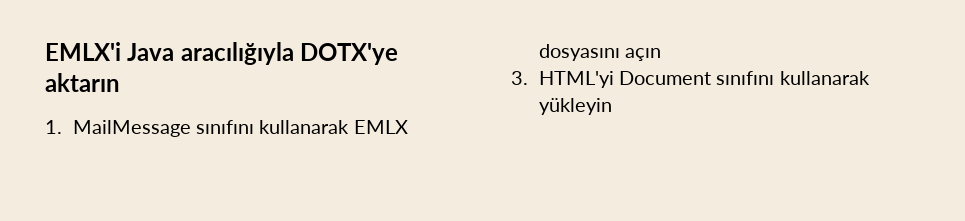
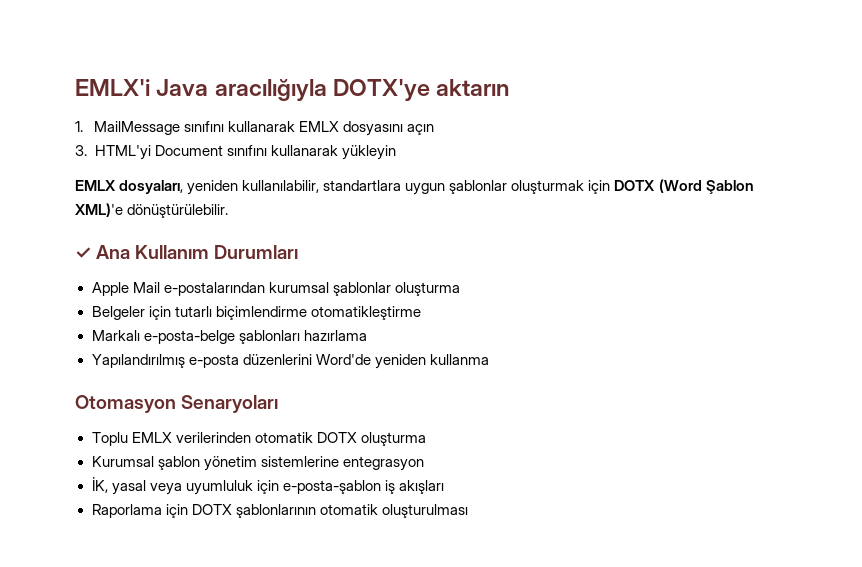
+ EMLX dosyaları, yeniden kullanılabilir, standartlara uygun şablonlar oluşturmak için DOTX (Word Şablon XML)'e dönüştürülebilir.
+ ✓ Ana Kullanım Durumları
+ Apple Mail e-postalarından kurumsal şablonlar oluşturma
+ Belgeler için tutarlı biçimlendirme otomatikleştirme
+ Markalı e-posta-belge şablonları hazırlama
+ Yapılandırılmış e-posta düzenlerini Word'de yeniden kullanma
+ Otomasyon Senaryoları
+ Toplu EMLX verilerinden otomatik DOTX oluşturma
+ Kurumsal şablon yönetim sistemlerine entegrasyon
+ İK, yasal veya uyumluluk için e-posta-şablon iş akışları
+ Raporlama için DOTX şablonlarının otomatik oluşturulması

